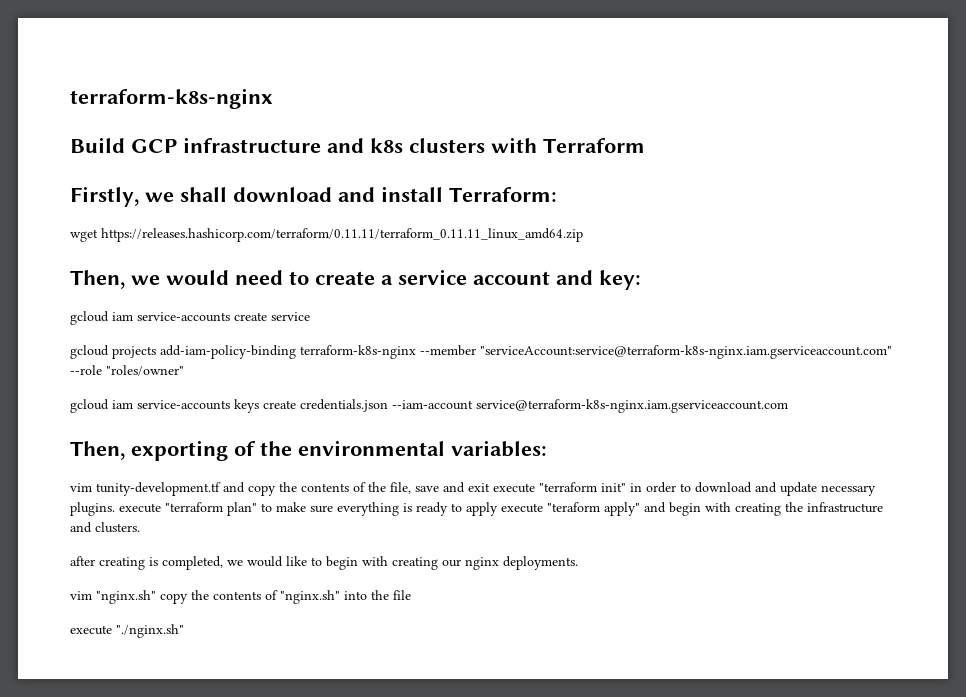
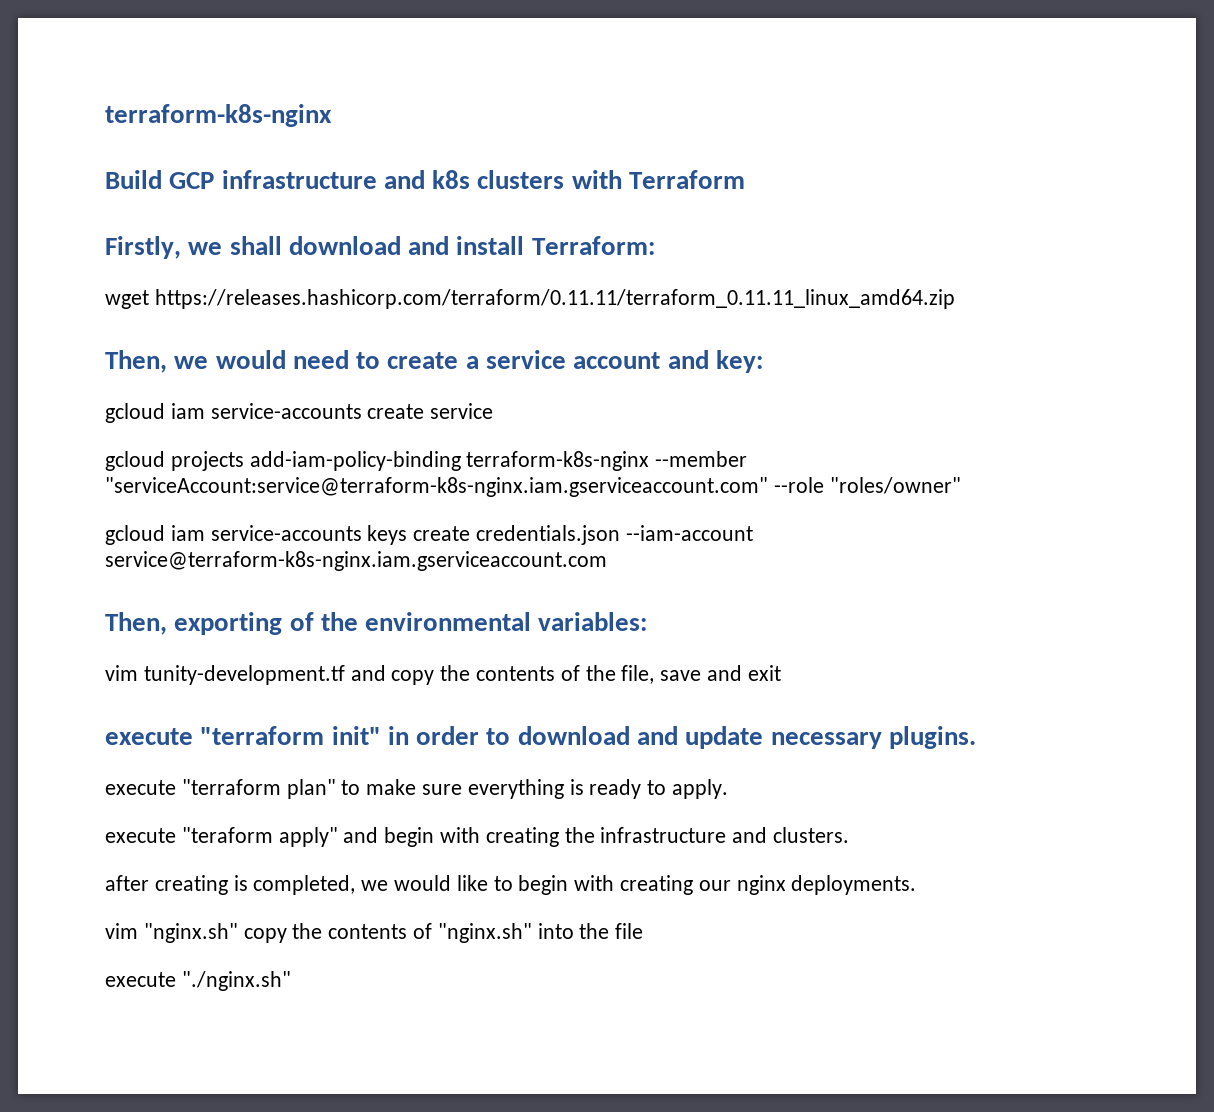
- vim tunity-development.tf and copy the contents of the file, save and exit execute "terraform init" in order to download and update necessary plugins. execute "terraform plan" to make sure everything is ready to apply execute "teraform apply" and begin with creating the infrastructure and clusters.
+ vim tunity-development.tf and copy the contents of the file, save and exit
+ execute "terraform init" in order to download and update necessary plugins.
+ execute "terraform plan" to make sure everything is ready to apply.
+ execute "teraform apply" and begin with creating the infrastructure and clusters.

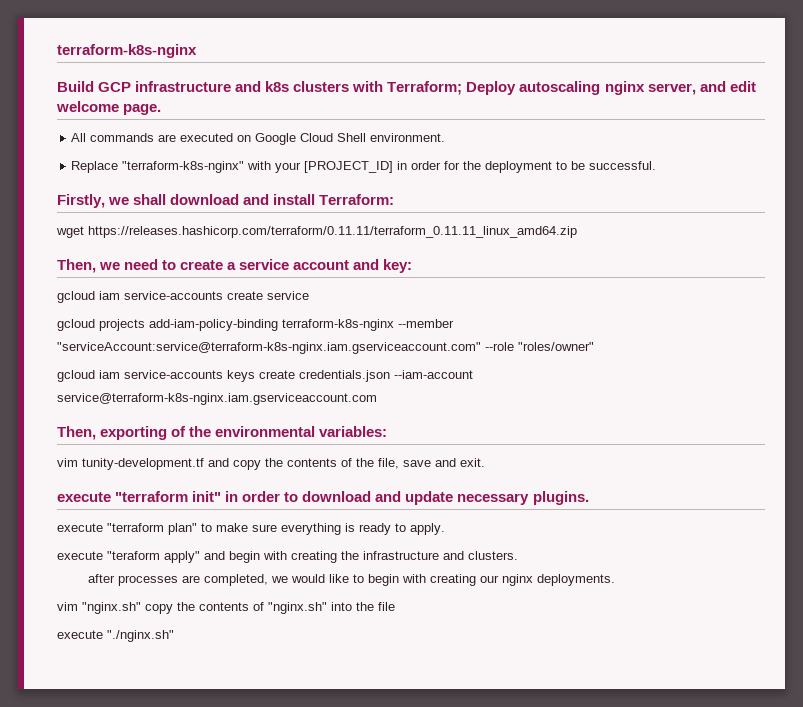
- Build GCP infrastructure and k8s clusters with Terraform
+ Build GCP infrastructure and k8s clusters with Terraform; Deploy autoscaling nginx server, and edit welcome page.
+ All commands are executed on Google Cloud Shell environment.
+ Replace "terraform-k8s-nginx" with your [PROJECT_ID] in order for the deployment to be successful.
- Then, we would need to create a service account and key:
+ Then, we need to create a service account and key:
- vim tunity-development.tf and copy the contents of the file, save and exit
+ vim tunity-development.tf and copy the contents of the file, save and exit.
- after creating is completed, we would like to begin with creating our nginx deployments.
+ after processes are completed, we would like to begin with creating our nginx deployments.

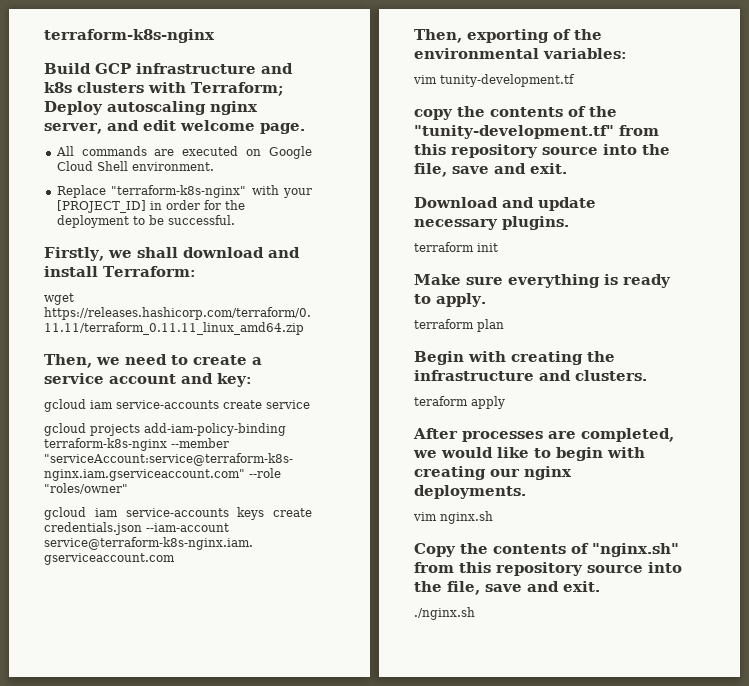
- vim tunity-development.tf and copy the contents of the file, save and exit.
- execute "terraform init" in order to download and update necessary plugins.
+ vim tunity-development.tf
+ copy the contents of the "tunity-development.tf" from this repository source into the file, save and exit.
+ Download and update necessary plugins.
- execute "terraform plan" to make sure everything is ready to apply.
+ terraform init
+ Make sure everything is ready to apply.
- execute "teraform apply" and begin with creating the infrastructure and clusters.
+ terraform plan
+ Begin with creating the infrastructure and clusters.
- after processes are completed, we would like to begin with creating our nginx deployments.
+ teraform apply
+ After processes are completed, we would like to begin with creating our nginx deployments.
- vim "nginx.sh" copy the contents of "nginx.sh" into the file
- execute "./nginx.sh"
+ vim nginx.sh
+ Copy the contents of "nginx.sh" from this repository source into the file, save and exit.
+ ./nginx.sh

